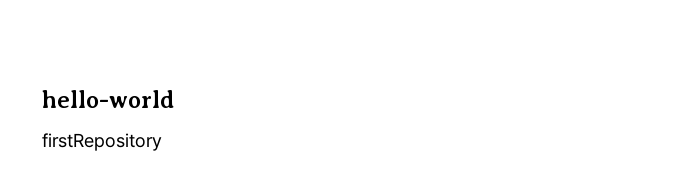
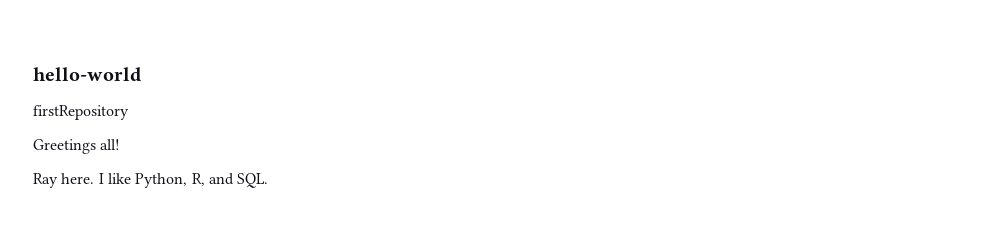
+ Greetings all!
+ Ray here. I like Python, R, and SQL.

